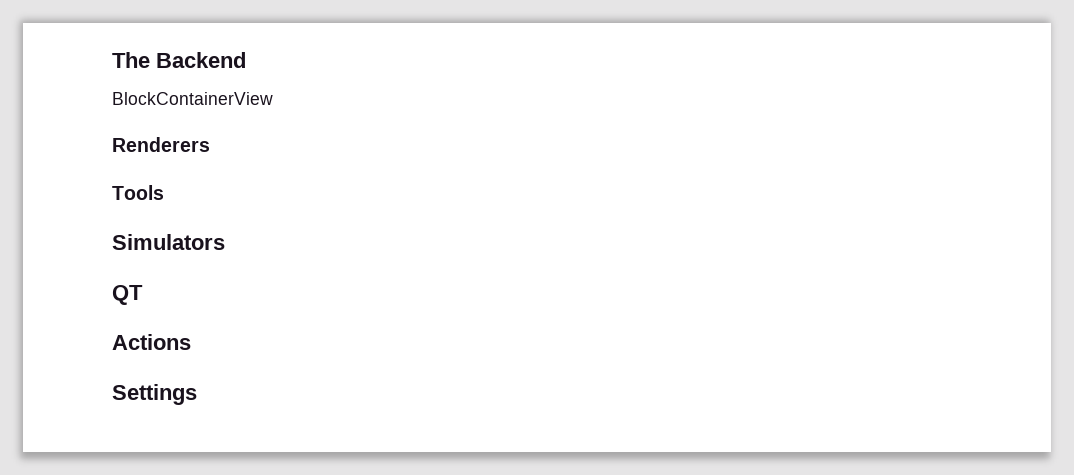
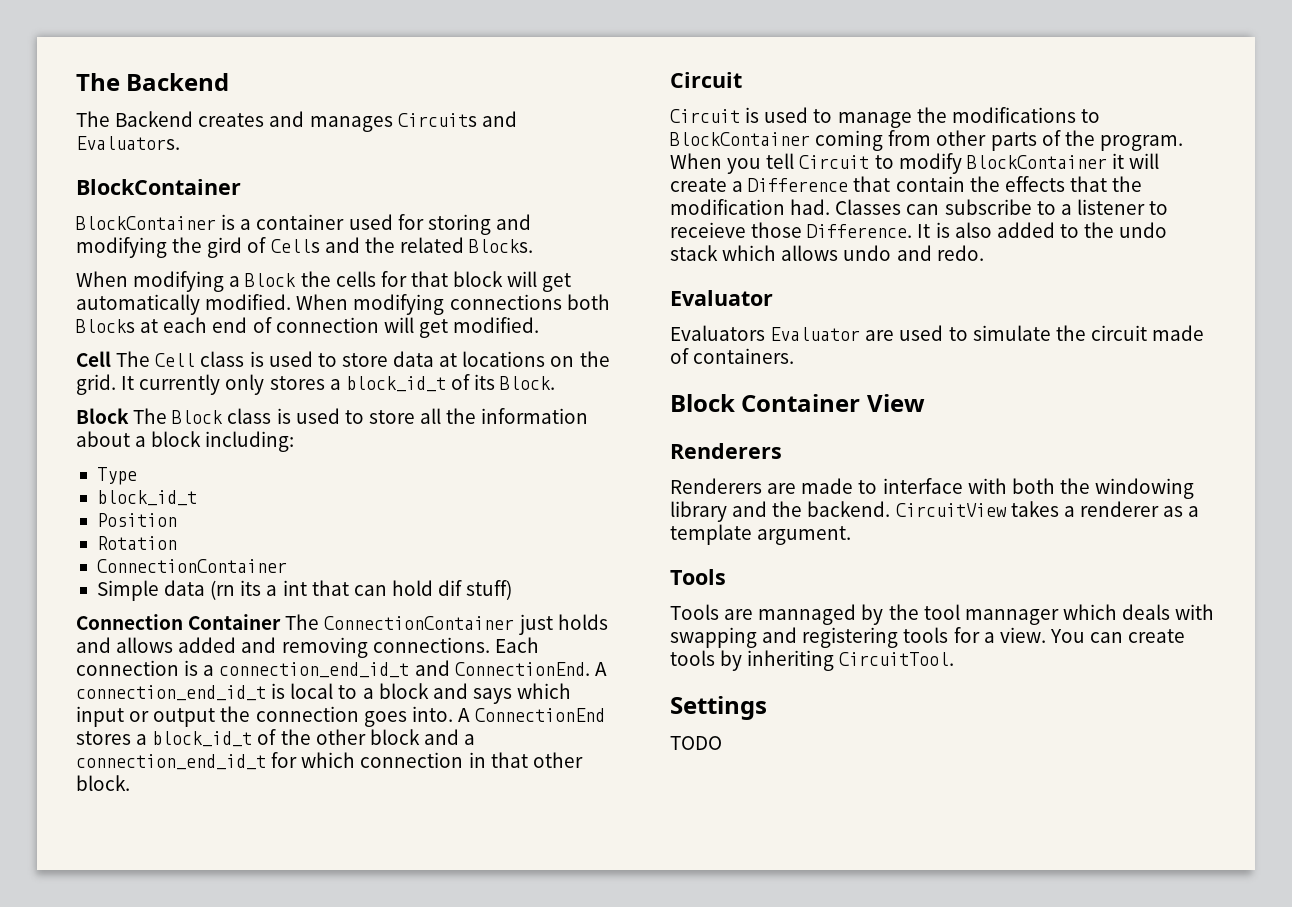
- BlockContainerView
+ The Backend creates and manages Circuits and Evaluators.
+ BlockContainer
+ BlockContainer is a container used for storing and modifying the gird of Cells and the related Blocks.
+ When modifying a Block the cells for that block will get automatically modified. When modifying connections both Blocks at each end of connection will get modified.
+ Cell The Cell class is used to store data at locations on the grid. It currently only stores a block_id_t of its Block.
+ Block The Block class is used to store all the information about a block including:
+ Type
+ block_id_t
+ Position
+ Rotation
+ ConnectionContainer
+ Simple data (rn its a int that can hold dif stuff)
+ Connection Container The ConnectionContainer just holds and allows added and removing connections. Each connection is a connection_end_id_t and ConnectionEnd. A connection_end_id_t is local to a block and says which input or output the connection goes into. A ConnectionEnd stores a block_id_t of the other block and a connection_end_id_t for which connection in that other block.
+ Circuit
+ Circuit is used to manage the modifications to BlockContainer coming from other parts of the program. When you tell Circuit to modify BlockContainer it will create a Difference that contain the effects that the modification had. Classes can subscribe to a listener to receieve those Difference. It is also added to the undo stack which allows undo and redo.
+ Evaluator
+ Evaluators Evaluator are used to simulate the circuit made of containers.
+ Block Container View
  Renderers
+ Renderers are made to interface with both the windowing library and the backend. CircuitView takes a renderer as a template argument.
  Tools
- Simulators
- QT
- Actions
+ Tools are mannaged by the tool mannager which deals with swapping and registering tools for a view. You can create tools by inheriting CircuitTool.
+ TODO

